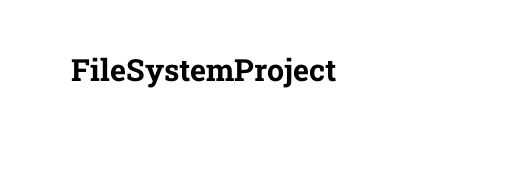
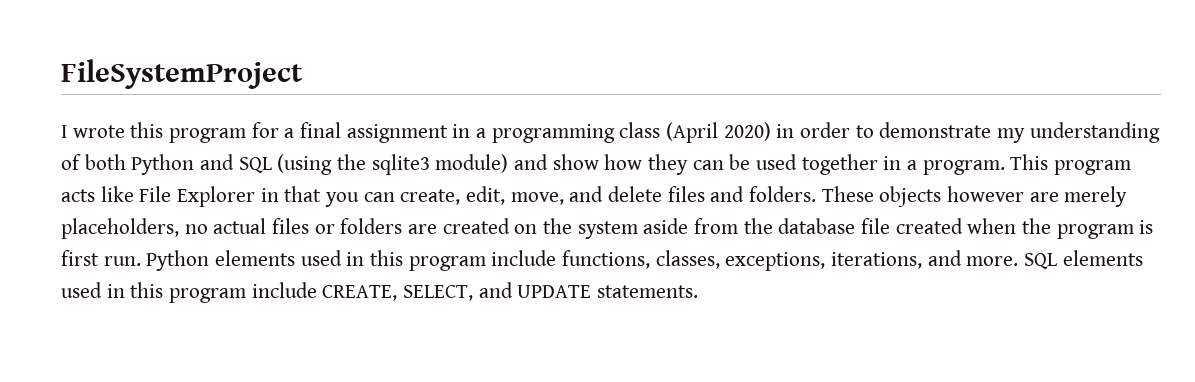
+ I wrote this program for a final assignment in a programming class (April 2020) in order to demonstrate my understanding of both Python and SQL (using the sqlite3 module) and show how they can be used together in a program. This program acts like File Explorer in that you can create, edit, move, and delete files and folders. These objects however are merely placeholders, no actual files or folders are created on the system aside from the database file created when the program is first run. Python elements used in this program include functions, classes, exceptions, iterations, and more. SQL elements used in this program include CREATE, SELECT, and UPDATE statements.

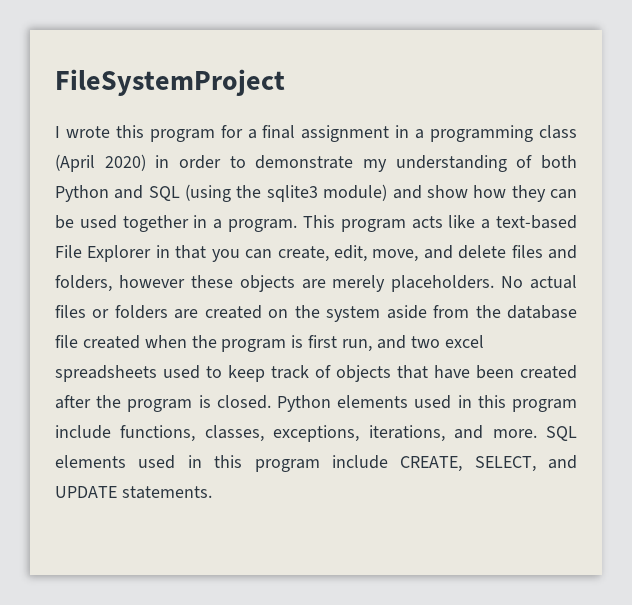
- This program acts like File Explorer in that you can create, edit, move, and delete files and folders. These objects however are merely placeholders, no actual files or folders are created on the system aside from the database file created when the program is first run.
+ This program acts like a text-based File Explorer in that you can create, edit, move, and delete files and folders, however these objects are merely placeholders. No actual files or folders are created on the system aside from the database file created when the program is first run, and two excel spreadsheets used to keep track of objects that have been created after the program is closed.

